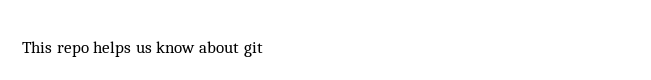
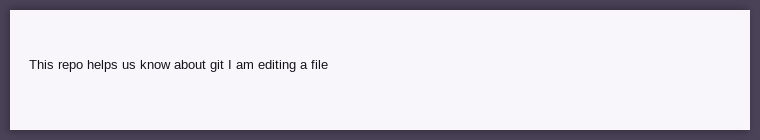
- This repo helps us know about git
+ This repo helps us know about git I am editing a file

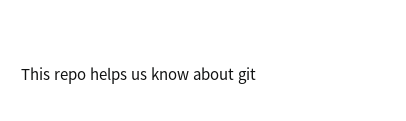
- This repo helps us know about git I am editing a file
+ This repo helps us know about git

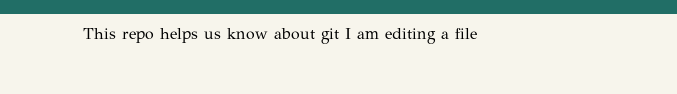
- This repo helps us know about git
+ This repo helps us know about git I am editing a file

